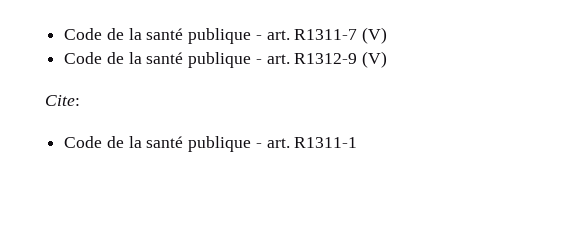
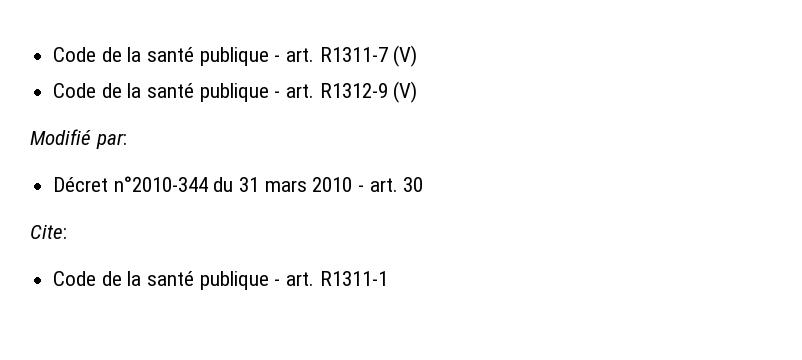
+ Modifié par:
+ Décret n°2010-344 du 31 mars 2010 - art. 30

